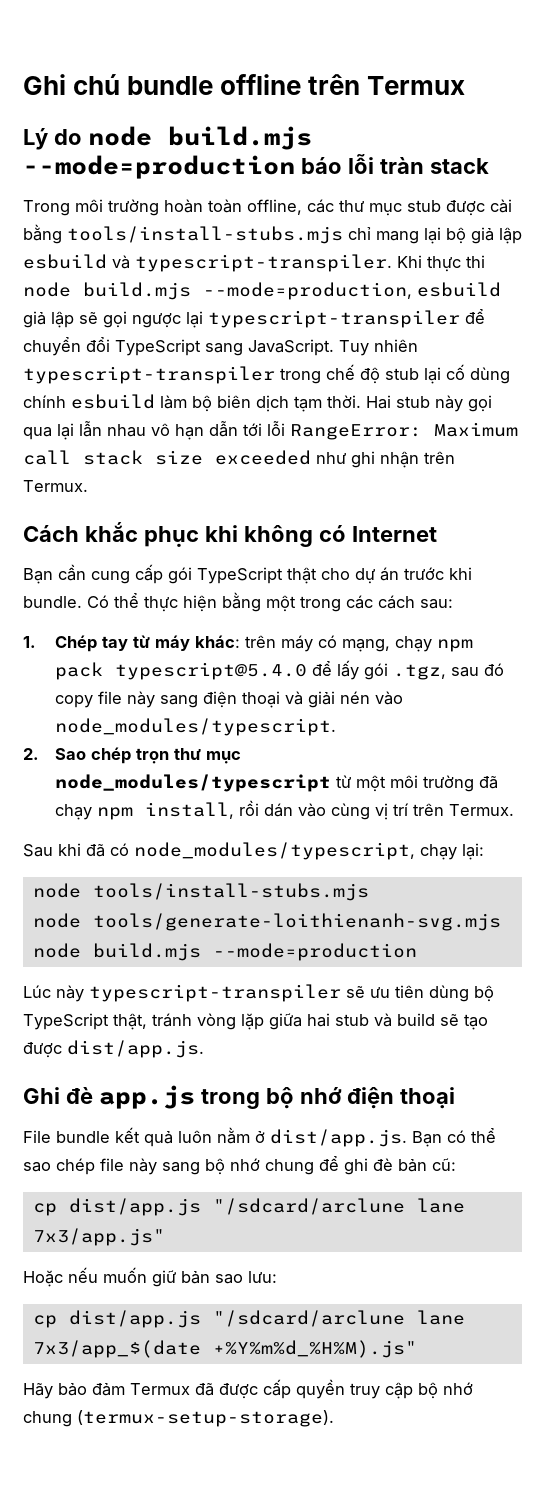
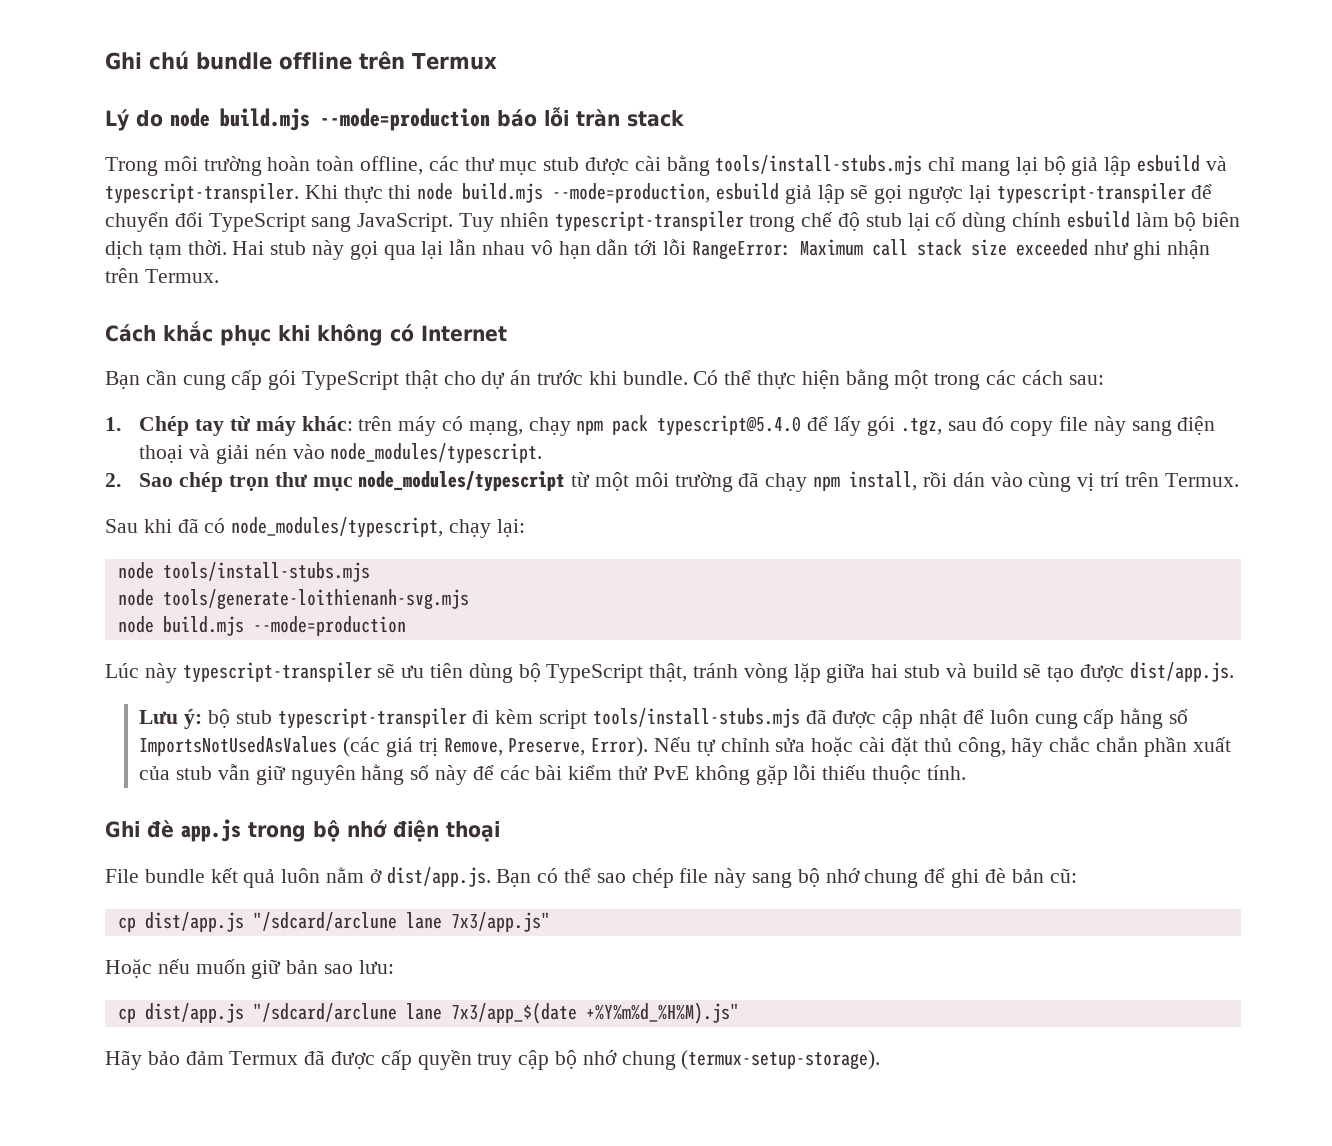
+ Lưu ý: bộ stub typescript-transpiler đi kèm script tools/install-stubs.mjs đã được cập nhật để luôn cung cấp hằng số ImportsNotUsedAsValues (các giá trị Remove, Preserve, Error). Nếu tự chỉnh sửa hoặc cài đặt thủ công, hãy chắc chắn phần xuất của stub vẫn giữ nguyên hằng số này để các bài kiểm thử PvE không gặp lỗi thiếu thuộc tính.

